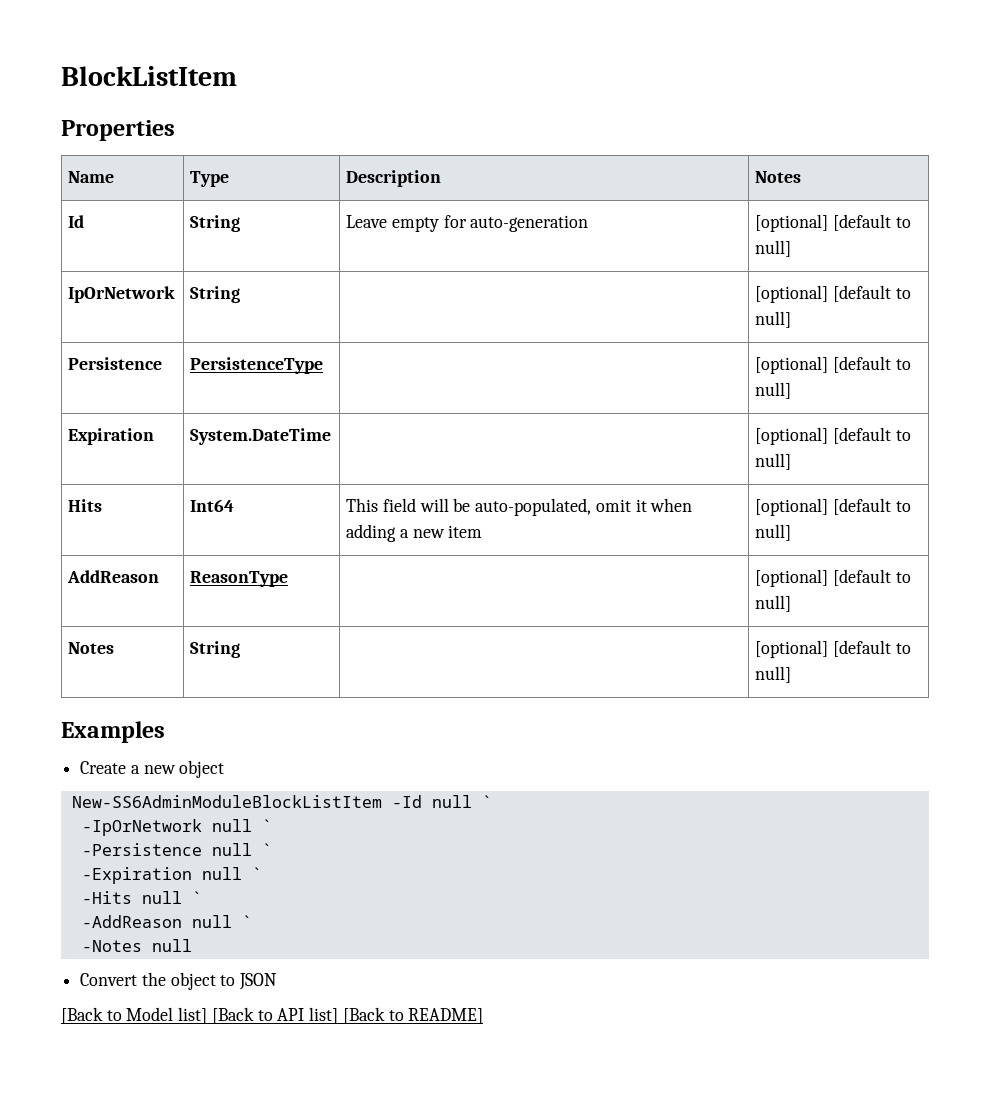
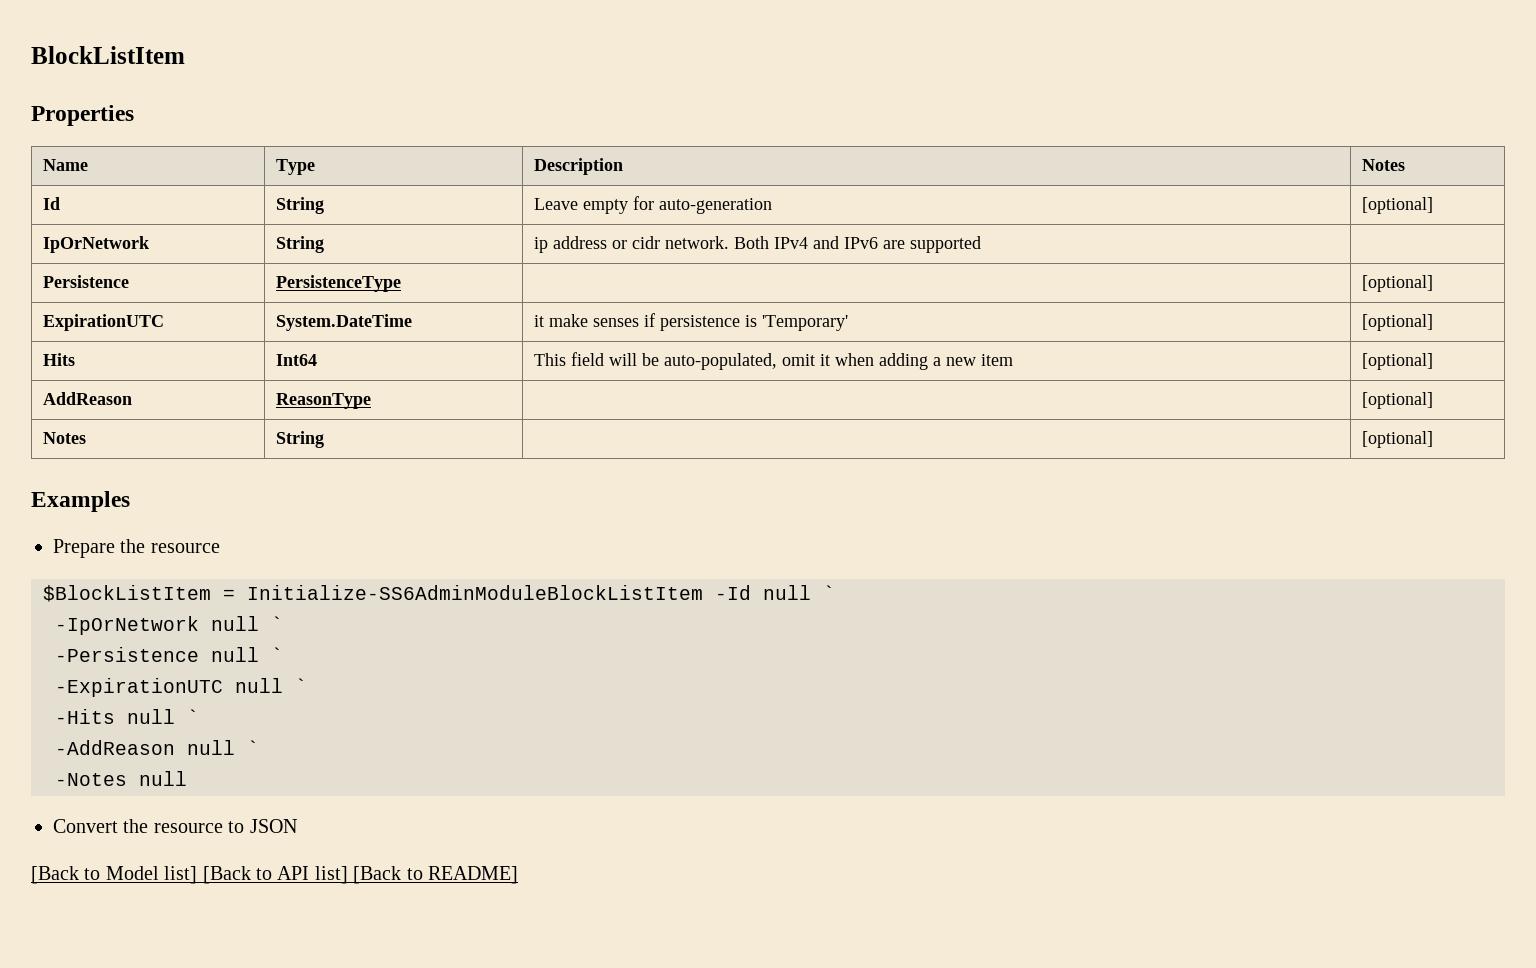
- Id | String | Leave empty for auto-generation | [optional] [default to null]
+ Id | String | Leave empty for auto-generation | [optional]
- IpOrNetwork | String | | [optional] [default to null]
- Persistence | PersistenceType | | [optional] [default to null]
- Expiration | System.DateTime | | [optional] [default to null]
+ IpOrNetwork | String | ip address or cidr network. Both IPv4 and IPv6 are supported |
+ Persistence | PersistenceType | | [optional]
+ ExpirationUTC | System.DateTime | it make senses if persistence is 'Temporary' | [optional]
- Hits | Int64 | This field will be auto-populated, omit it when adding a new item | [optional] [default to null]
+ Hits | Int64 | This field will be auto-populated, omit it when adding a new item | [optional]
- AddReason | ReasonType | | [optional] [default to null]
+ AddReason | ReasonType | | [optional]
- Notes | String | | [optional] [default to null]
+ Notes | String | | [optional]
  Examples
- Create a new object
- New-SS6AdminModuleBlockListItem -Id null `
+ Prepare the resource
+ $BlockListItem = Initialize-SS6AdminModuleBlockListItem -Id null `
- -Expiration null `
+ -ExpirationUTC null `
- Convert the object to JSON
+ Convert the resource to JSON

